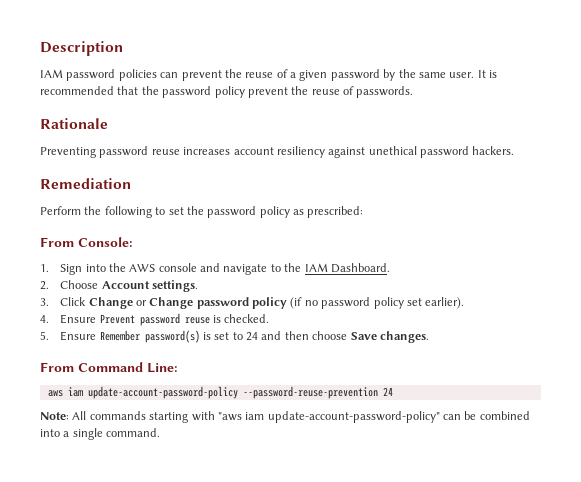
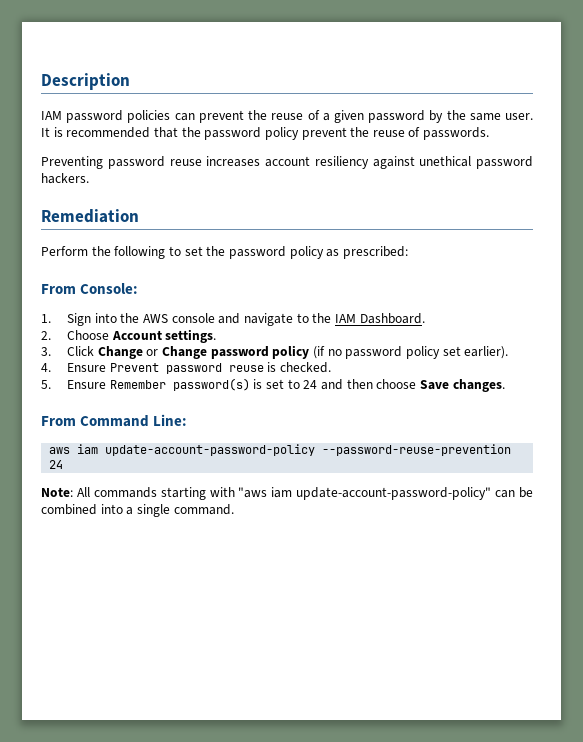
- Rationale

